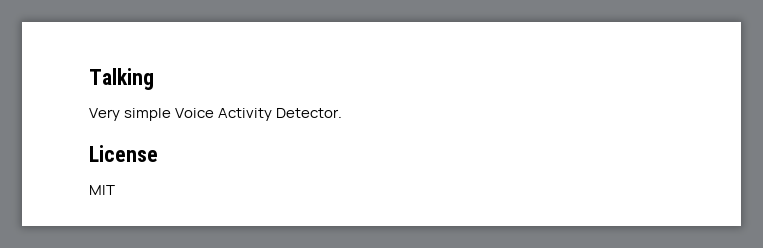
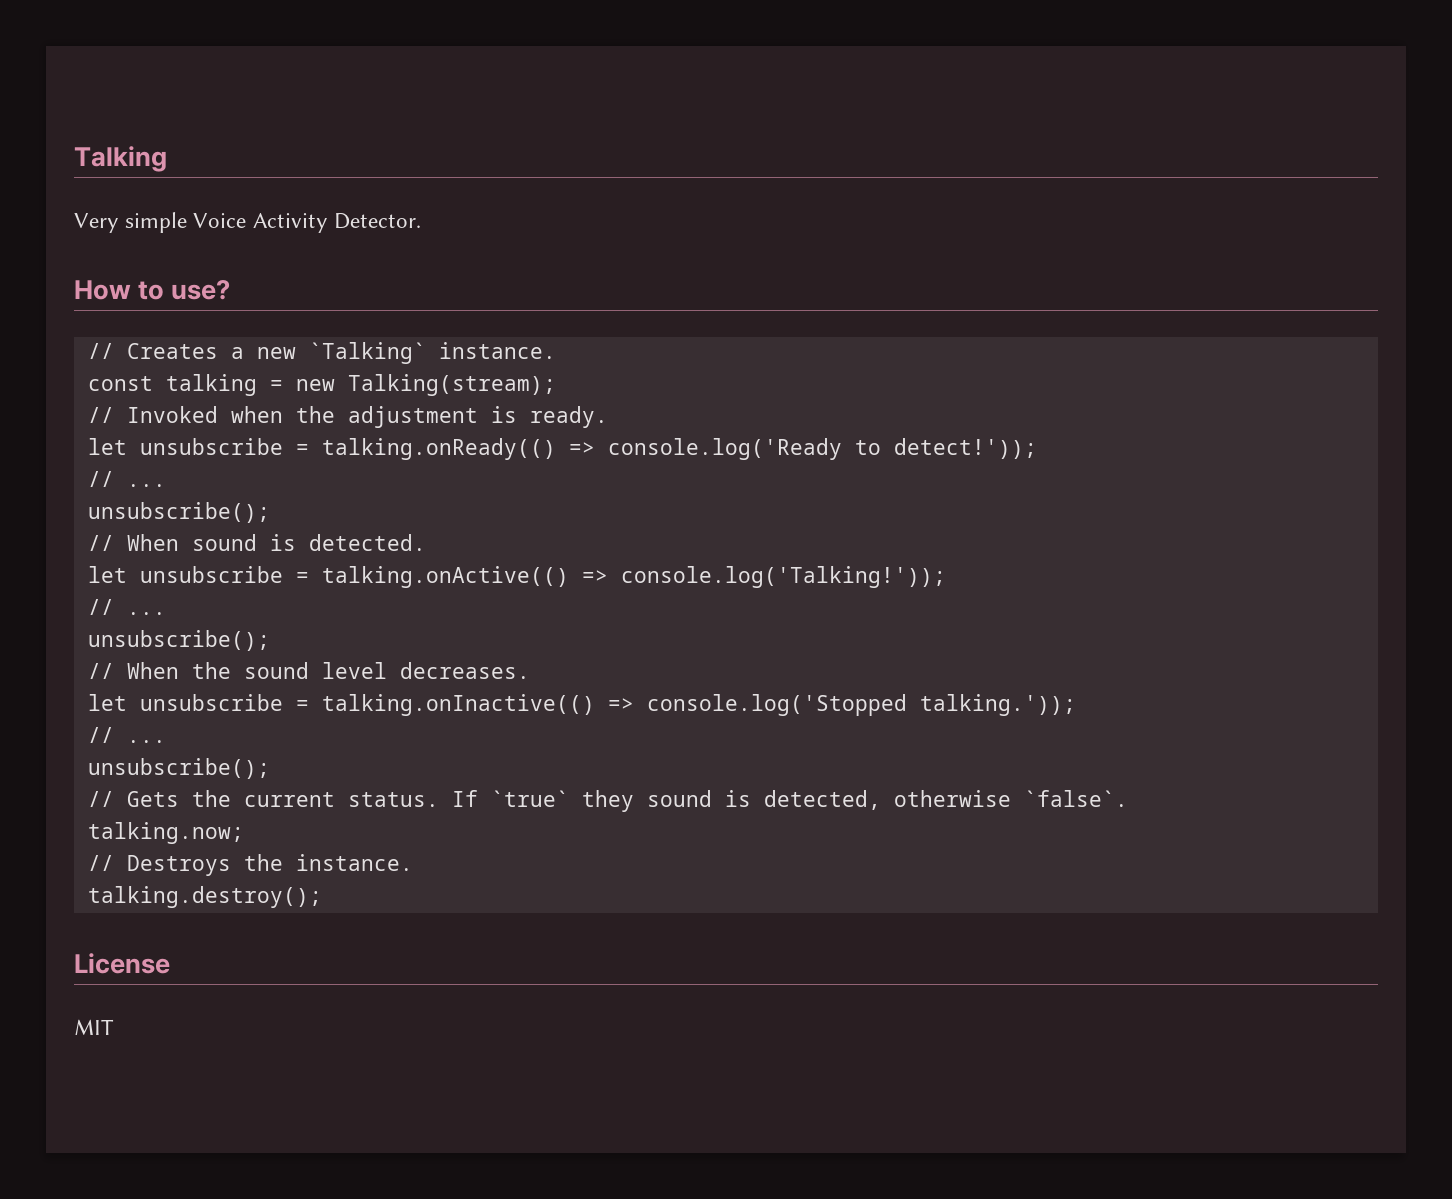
+ How to use?
+ // Creates a new `Talking` instance.
+ const talking = new Talking(stream);
+ // Invoked when the adjustment is ready.
+ let unsubscribe = talking.onReady(() => console.log('Ready to detect!'));
+ // ...
+ unsubscribe();
+ // When sound is detected.
+ let unsubscribe = talking.onActive(() => console.log('Talking!'));
+ // ...
+ unsubscribe();
+ // When the sound level decreases.
+ let unsubscribe = talking.onInactive(() => console.log('Stopped talking.'));
+ // ...
+ unsubscribe();
+ // Gets the current status. If `true` they sound is detected, otherwise `false`.
+ talking.now;
+ // Destroys the instance.
+ talking.destroy();

